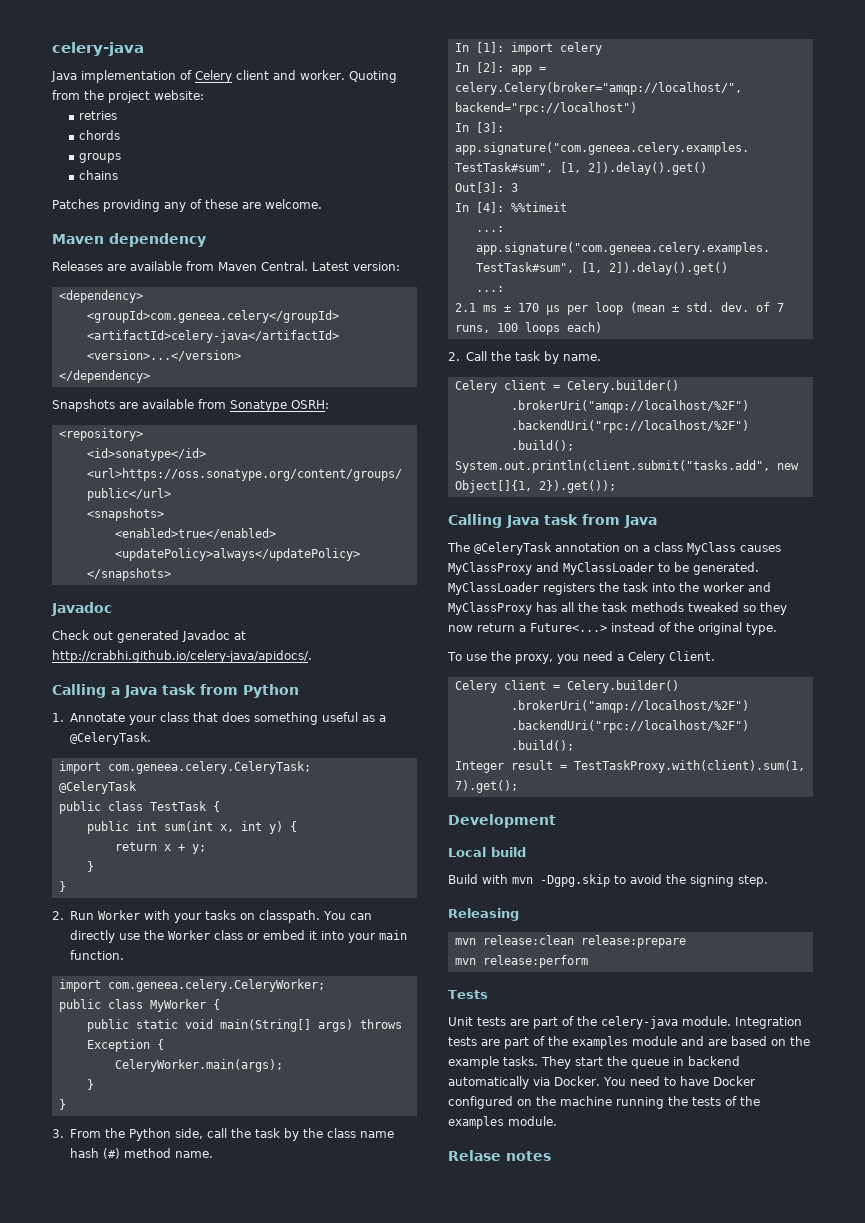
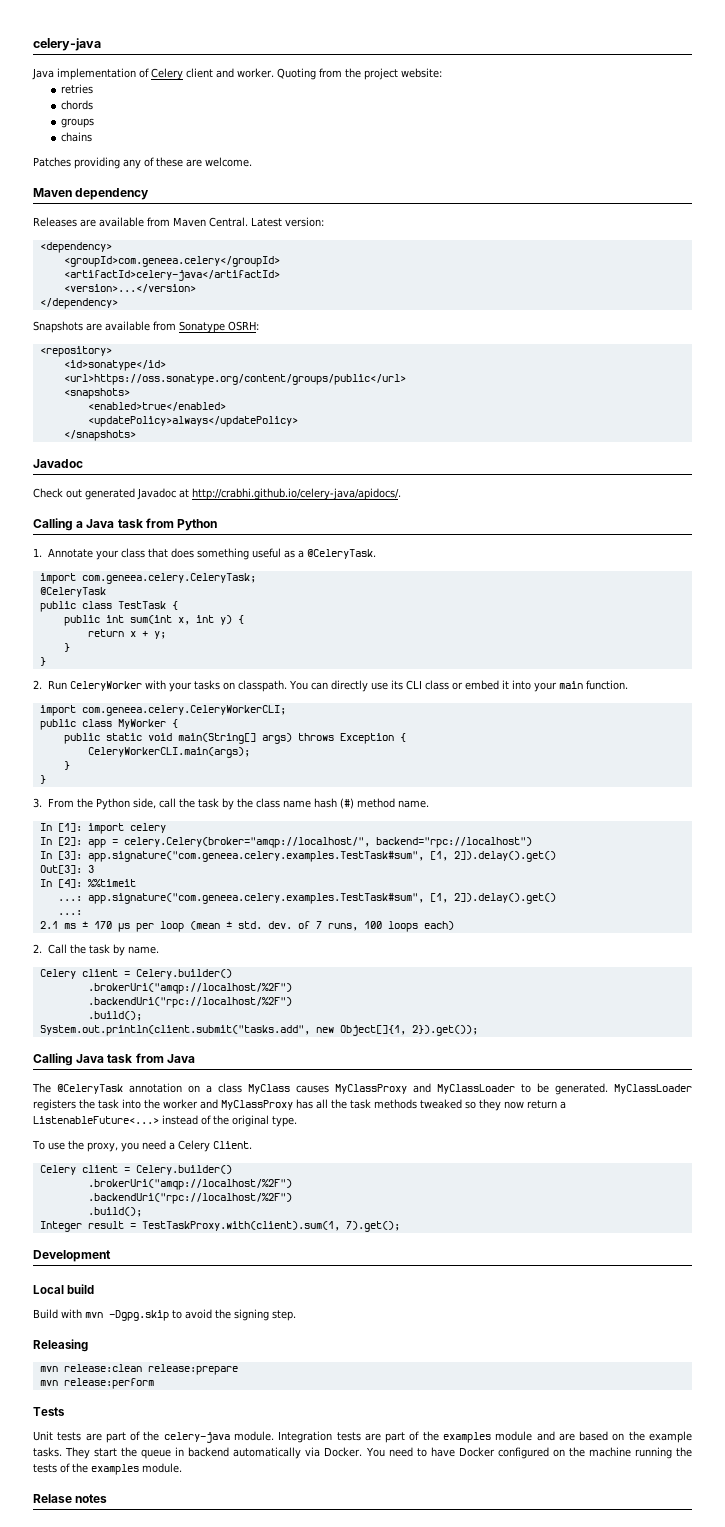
- 2. Run Worker with your tasks on classpath.
+ 2. Run CeleryWorker with your tasks on classpath.
- You can directly use the Worker class or embed it into your main function.
+ You can directly use its CLI class or embed it into your main function.
- import com.geneea.celery.CeleryWorker;
+ import com.geneea.celery.CeleryWorkerCLI;
- CeleryWorker.main(args);
+ CeleryWorkerCLI.main(args);
- MyClassLoader registers the task into the worker and MyClassProxy has all the task methods tweaked so they now return a Future<...> instead of the original type.
+ MyClassLoader registers the task into the worker and MyClassProxy has all the task methods tweaked so they now return a ListenableFuture<...> instead of the original type.

